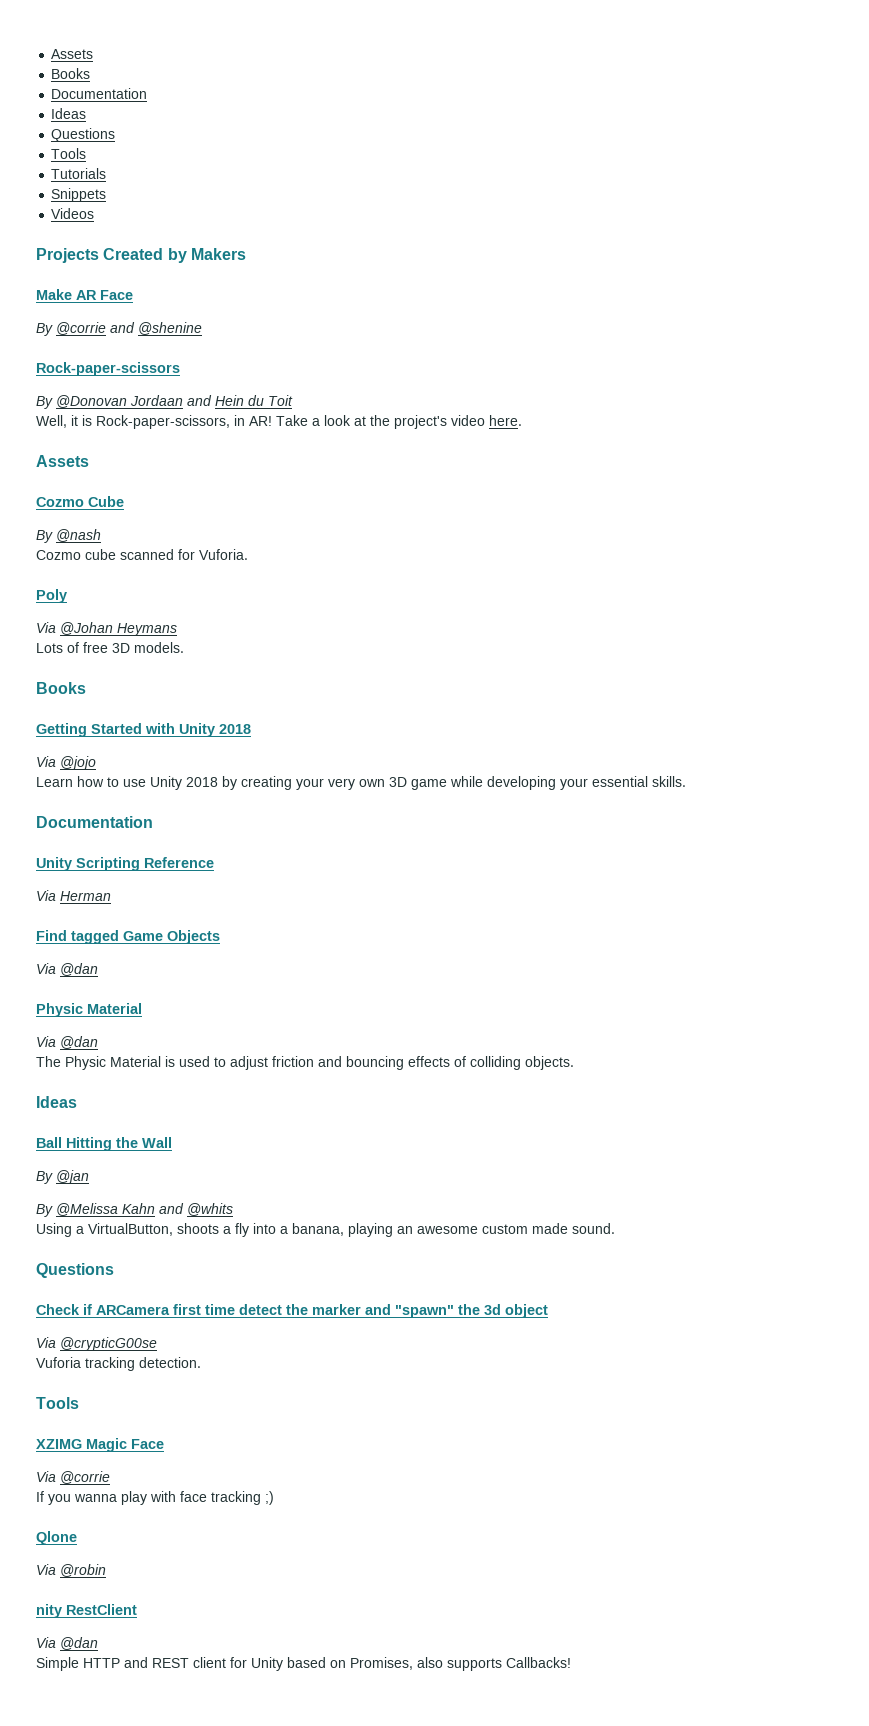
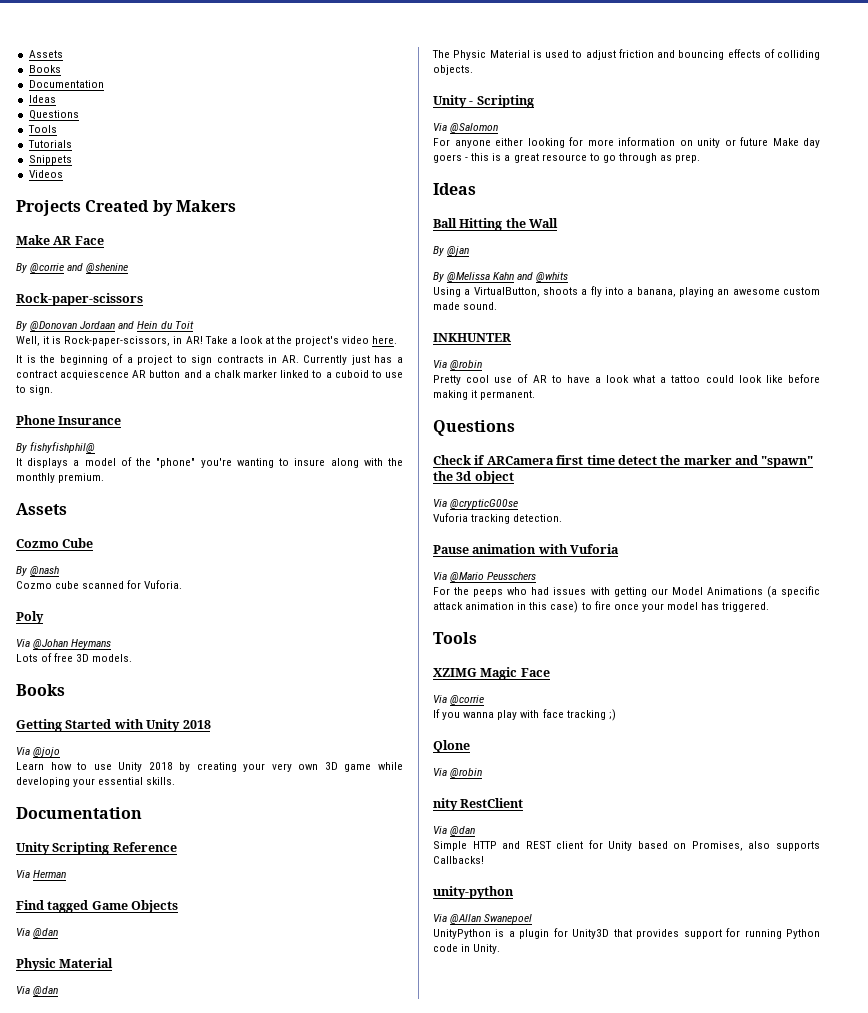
+ It is the beginning of a project to sign contracts in AR. Currently just has a contract acquiescence AR button and a chalk marker linked to a cuboid to use to sign.
+ Phone Insurance
+ By fishyfishphil@
+ It displays a model of the "phone" you're wanting to insure along with the monthly premium.
+ Unity - Scripting
+ Via @Salomon
+ For anyone either looking for more information on unity or future Make day goers - this is a great resource to go through as prep.
+ INKHUNTER
+ Via @robin
+ Pretty cool use of AR to have a look what a tattoo could look like before making it permanent.
+ Pause animation with Vuforia
+ Via @Mario Peusschers
+ For the peeps who had issues with getting our Model Animations (a specific attack animation in this case) to fire once your model has triggered.
+ unity-python
+ Via @Allan Swanepoel
+ UnityPython is a plugin for Unity3D that provides support for running Python code in Unity.

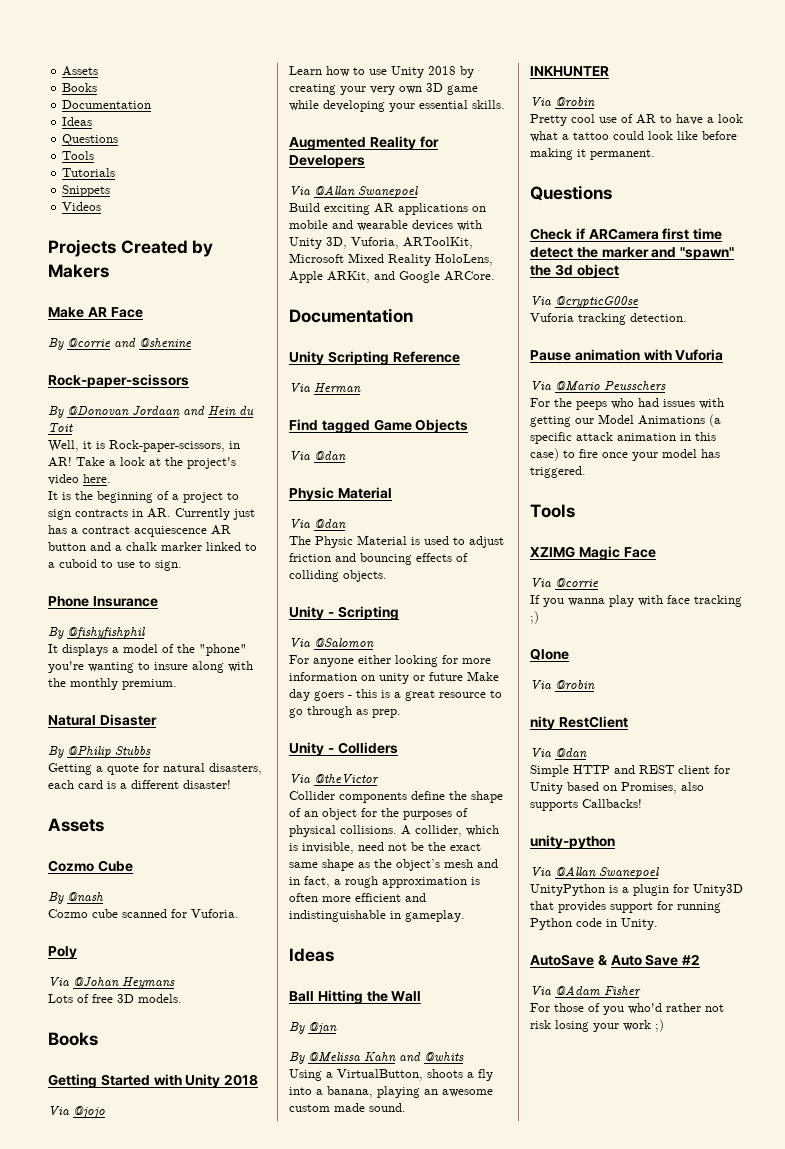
- By fishyfishphil@
+ By @fishyfishphil
+ Natural Disaster
+ By @Philip Stubbs
+ Getting a quote for natural disasters, each card is a different disaster!
+ Augmented Reality for Developers
+ Via @Allan Swanepoel
+ Build exciting AR applications on mobile and wearable devices with Unity 3D, Vuforia, ARToolKit, Microsoft Mixed Reality HoloLens, Apple ARKit, and Google ARCore.
+ Unity - Colliders
+ Via @theVictor
+ Collider components define the shape of an object for the purposes of physical collisions. A collider, which is invisible, need not be the exact same shape as the object’s mesh and in fact, a rough approximation is often more efficient and indistinguishable in gameplay.
+ AutoSave & Auto Save #2
+ Via @Adam Fisher
+ For those of you who'd rather not risk losing your work ;)

